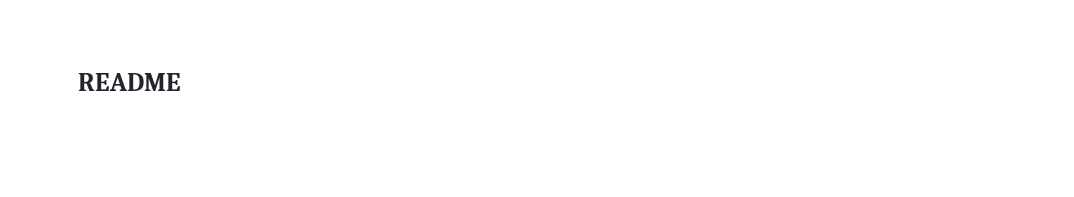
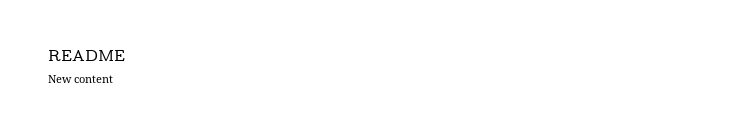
+ New content

